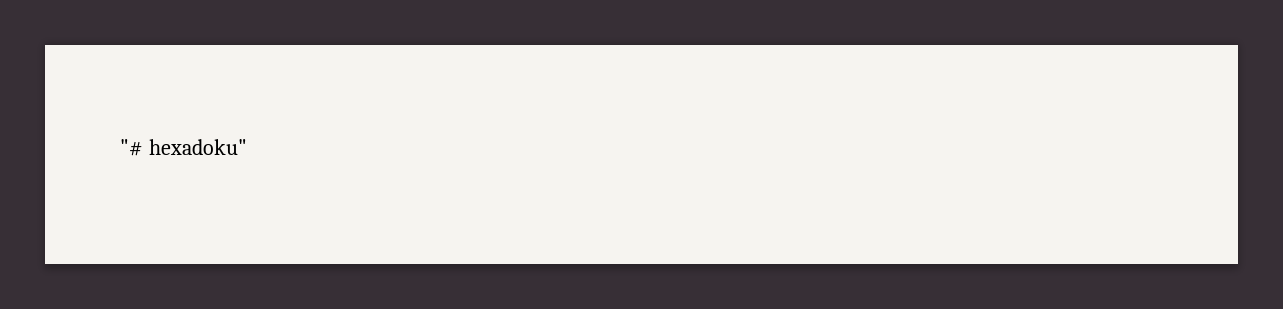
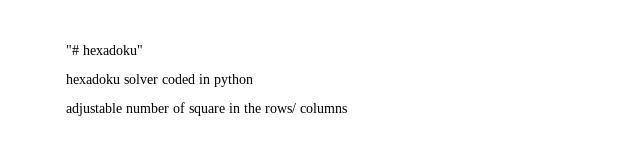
+ hexadoku solver coded in python
+ adjustable number of square in the rows/ columns

